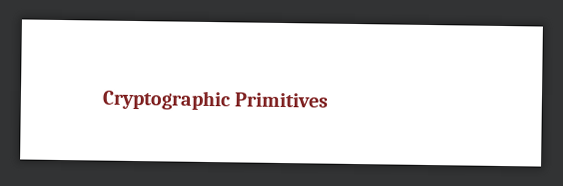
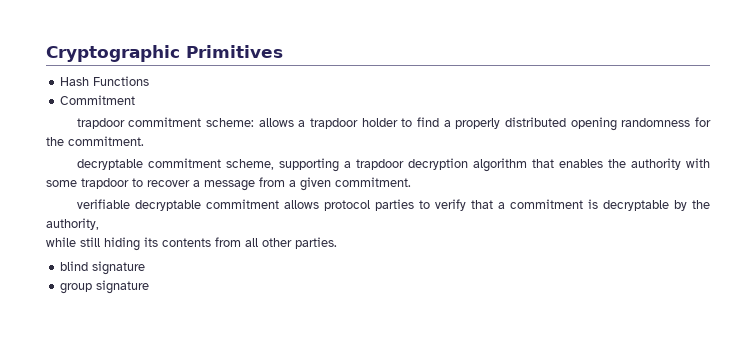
+ Hash Functions
+ Commitment
+ trapdoor commitment scheme: allows a trapdoor holder to find a properly distributed opening randomness for the commitment.
+ decryptable commitment scheme, supporting a trapdoor decryption algorithm that enables the authority with some trapdoor to recover a message from a given commitment.
+ verifiable decryptable commitment allows protocol parties to verify that a commitment is decryptable by the authority,
+ while still hiding its contents from all other parties.
+ blind signature
+ group signature

